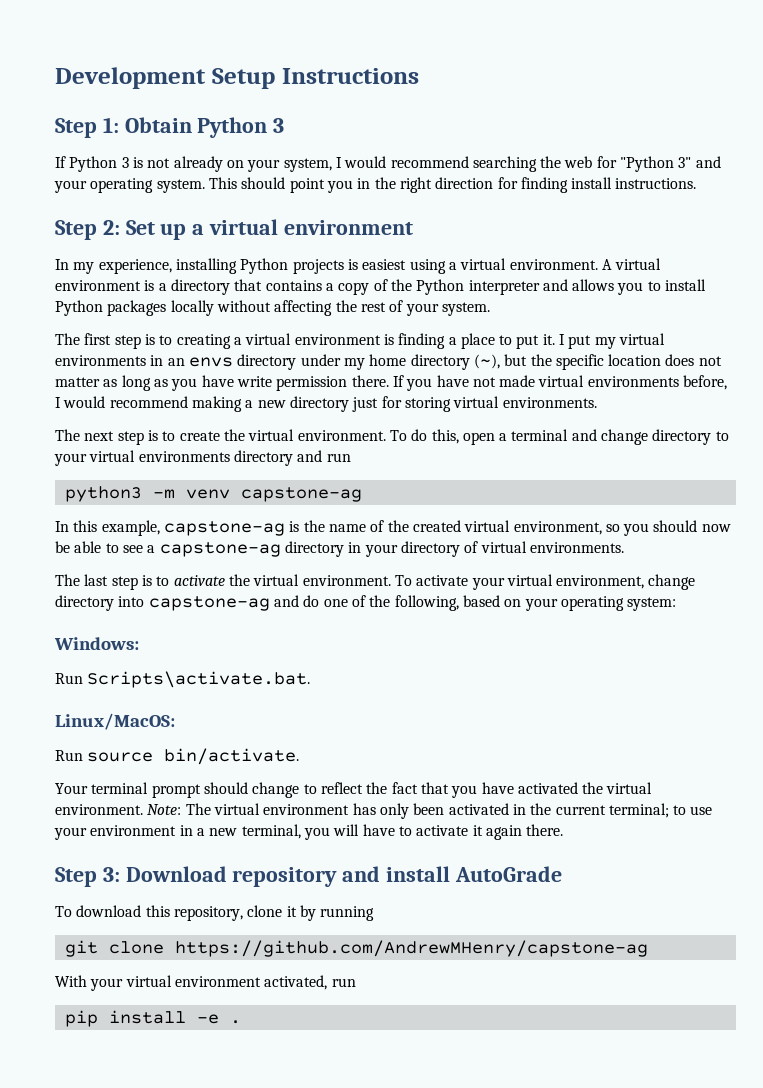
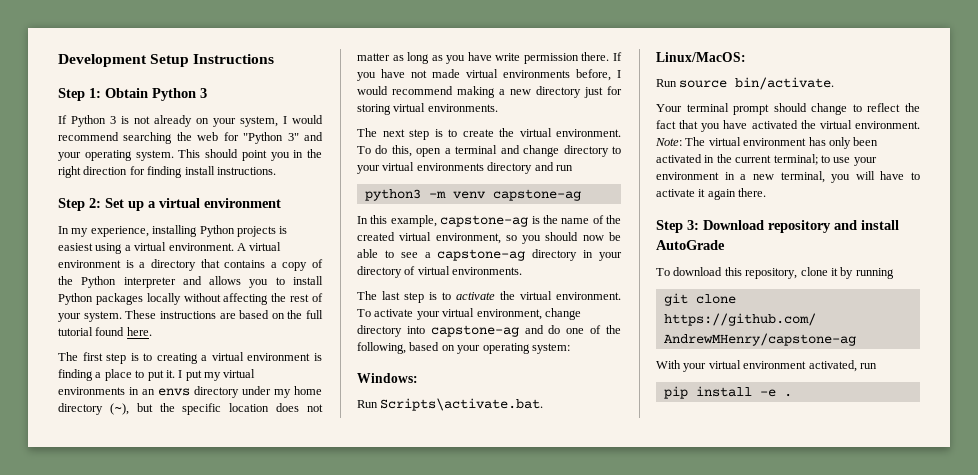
+ These instructions are based on the full tutorial found here.

